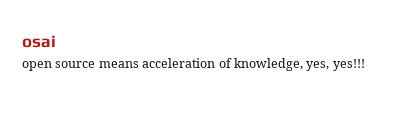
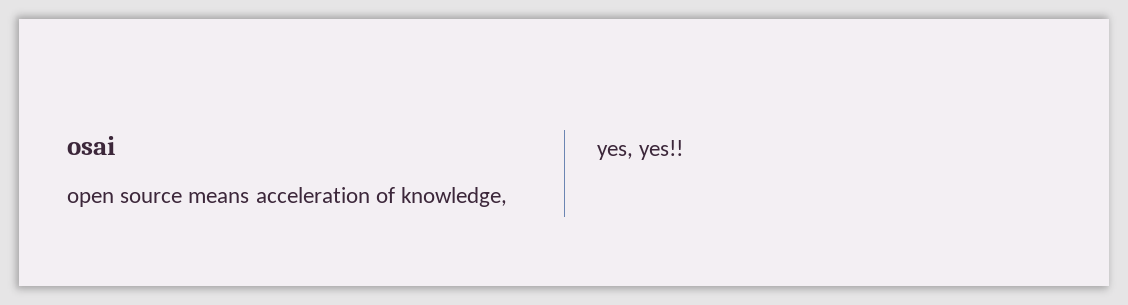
- open source means acceleration of knowledge, yes, yes!!!
+ open source means acceleration of knowledge, yes, yes!!

